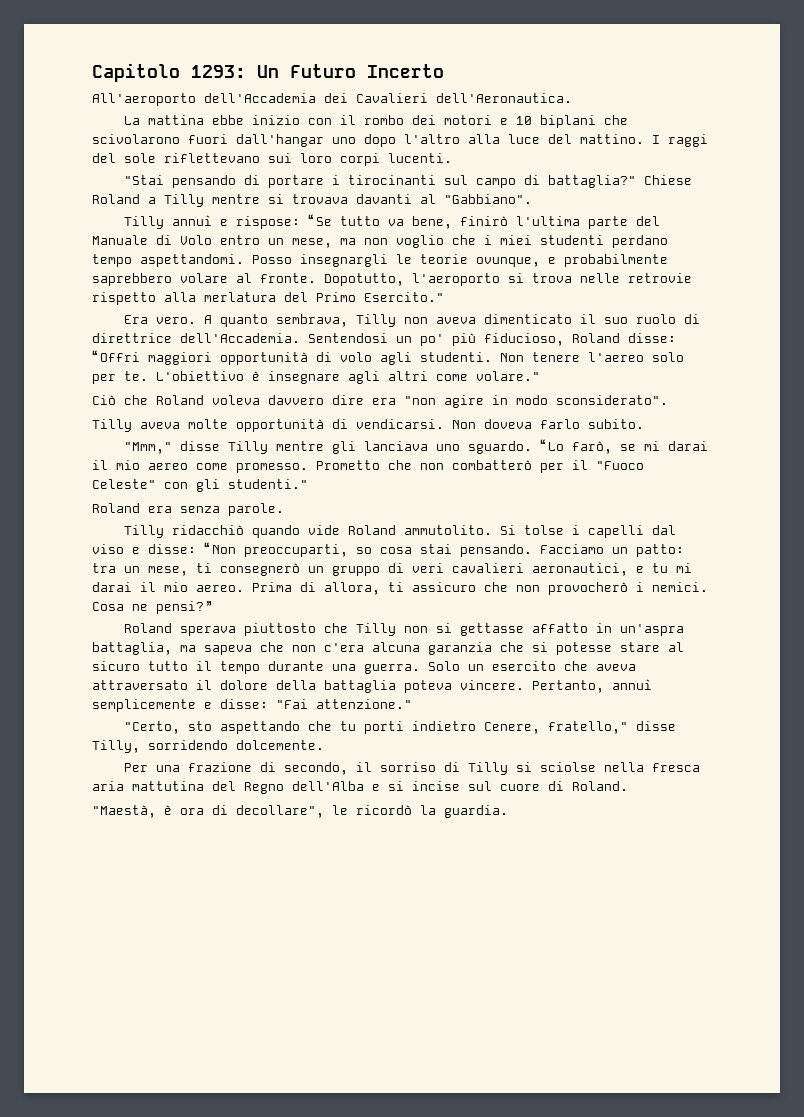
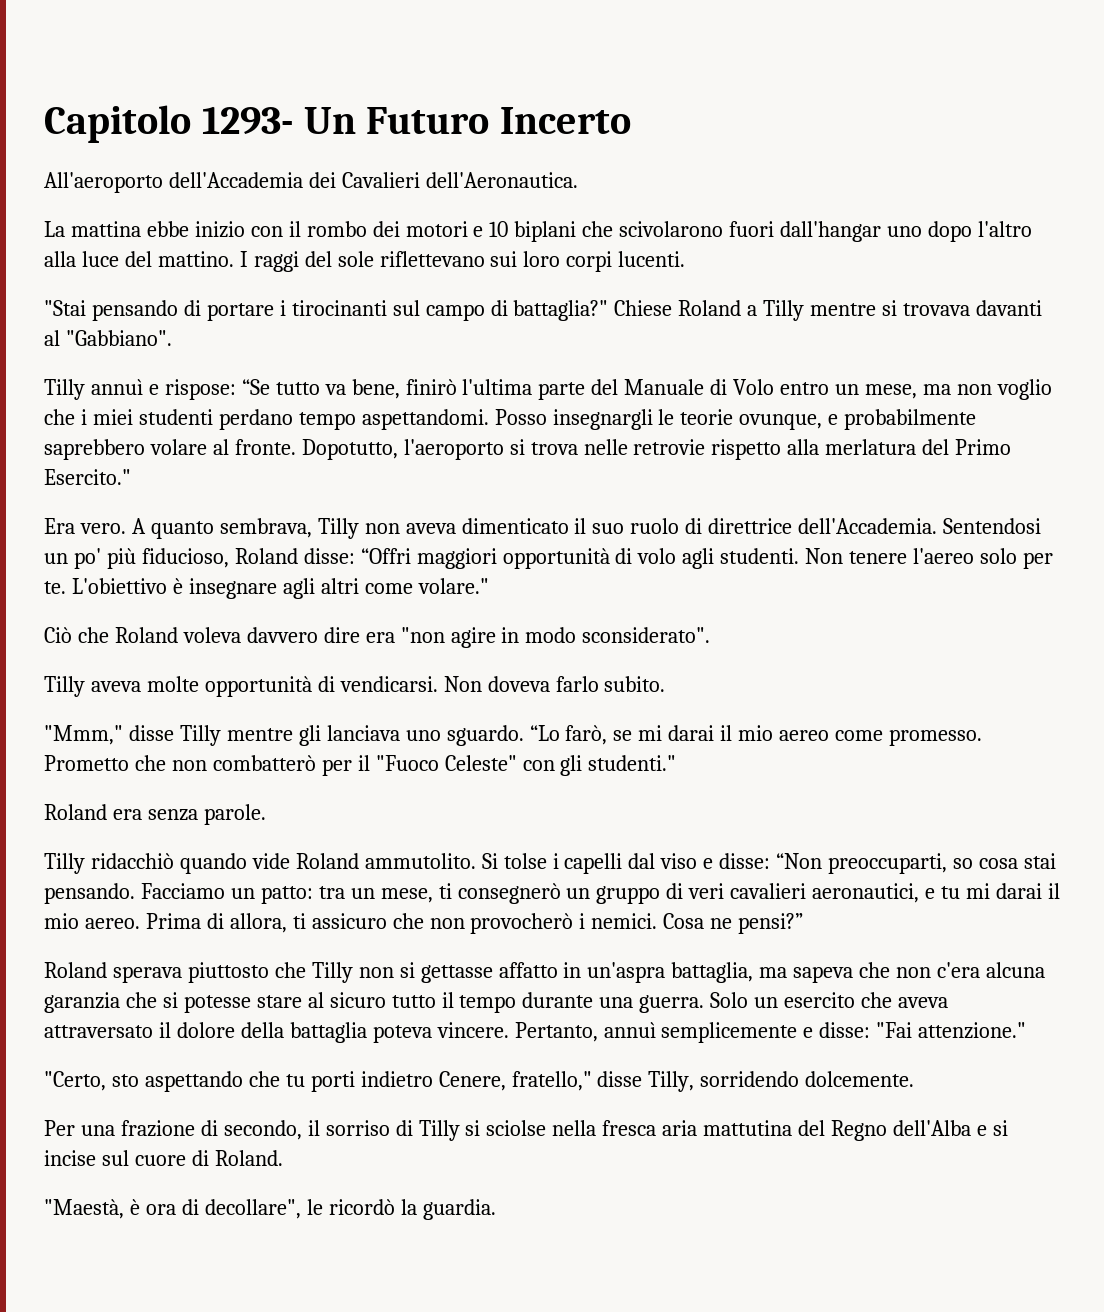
- Capitolo 1293: Un Futuro Incerto
+ Capitolo 1293- Un Futuro Incerto

